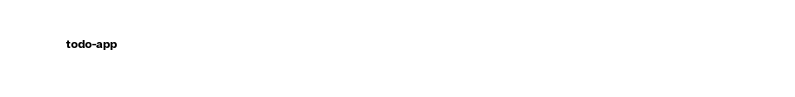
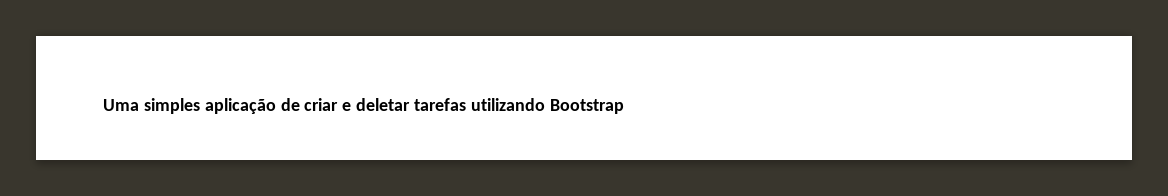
- todo-app
+ Uma simples aplicação de criar e deletar tarefas utilizando Bootstrap

